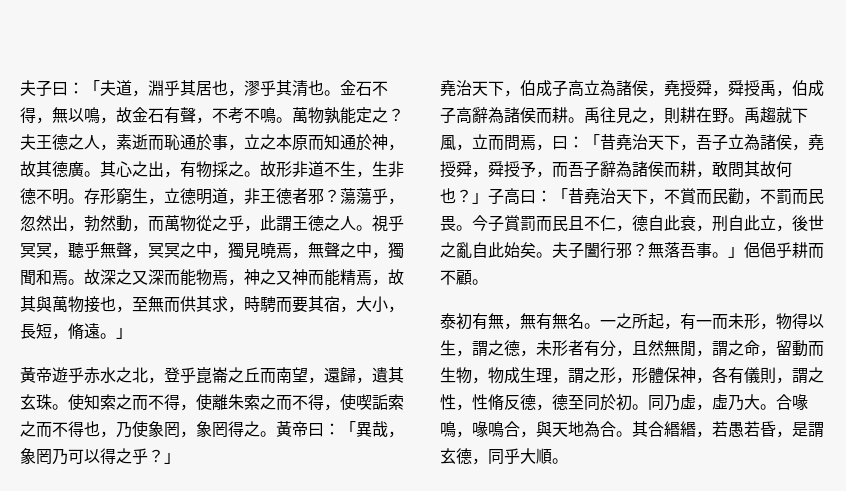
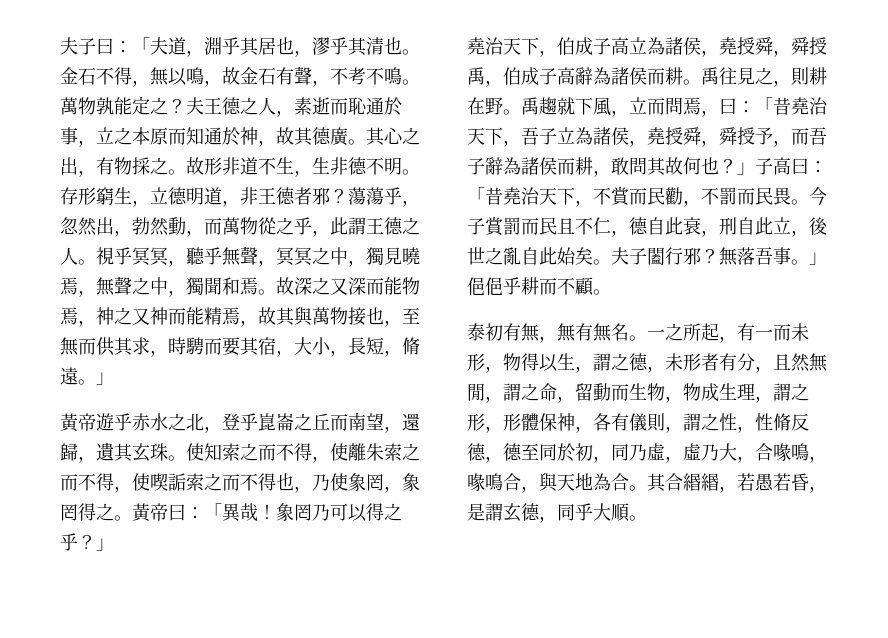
- 黃帝曰：「異哉，象罔乃可以得之乎？」
+ 黃帝曰：「異哉！象罔乃可以得之乎？」
- 一之所起，有一而未形，物得以生，謂之德，未形者有分，且然無閒，謂之命，留動而生物，物成生理，謂之形，形體保神，各有儀則，謂之性，性脩反德，德至同於初。同乃虛，虛乃大。合喙鳴，喙鳴合，與天地為合。
+ 一之所起，有一而未形，物得以生，謂之德，未形者有分，且然無閒，謂之命，留動而生物，物成生理，謂之形，形體保神，各有儀則，謂之性，性脩反德，德至同於初，同乃虛，虛乃大，合喙鳴，喙鳴合，與天地為合。

